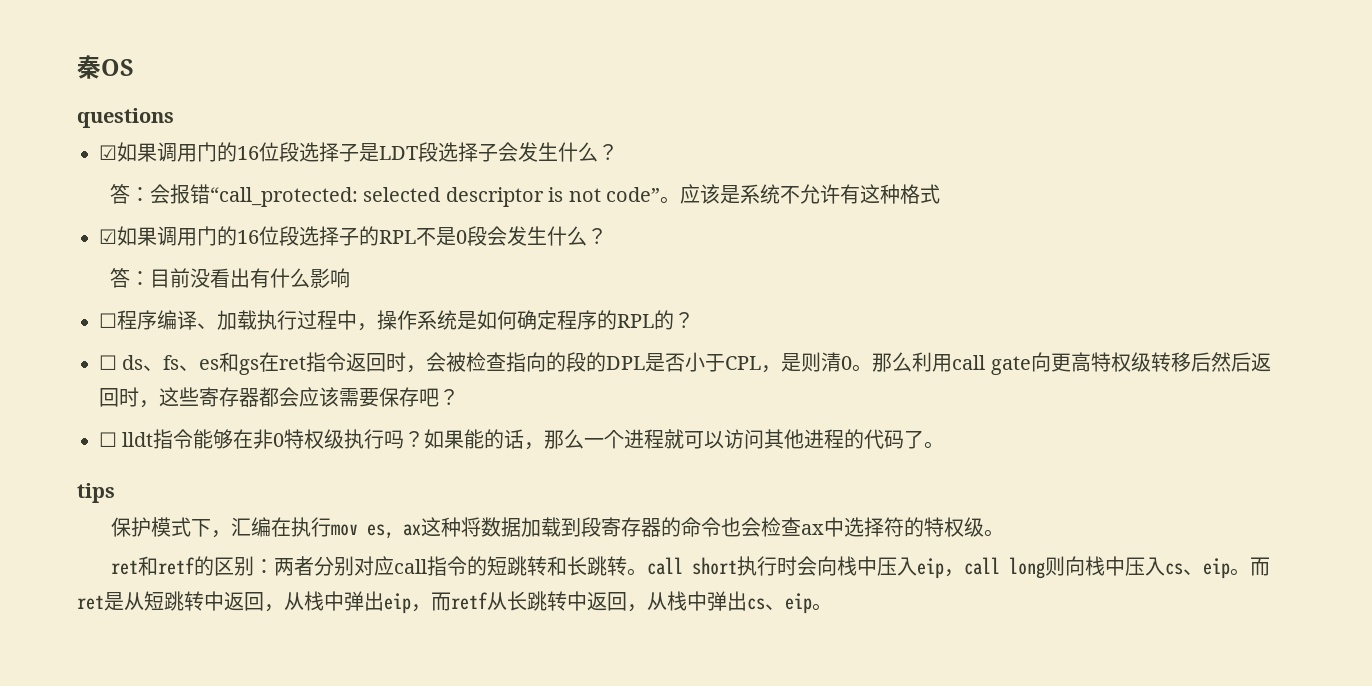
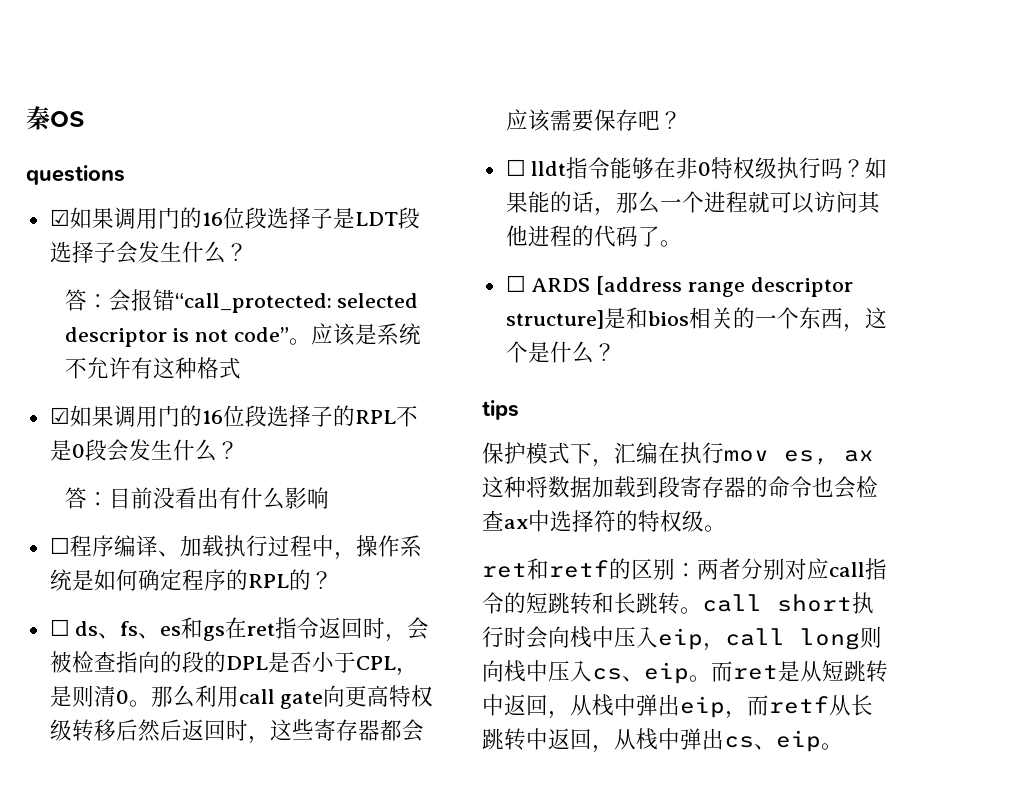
+ ☐ ARDS [address range descriptor structure]是和bios相关的一个东西，这个是什么？

